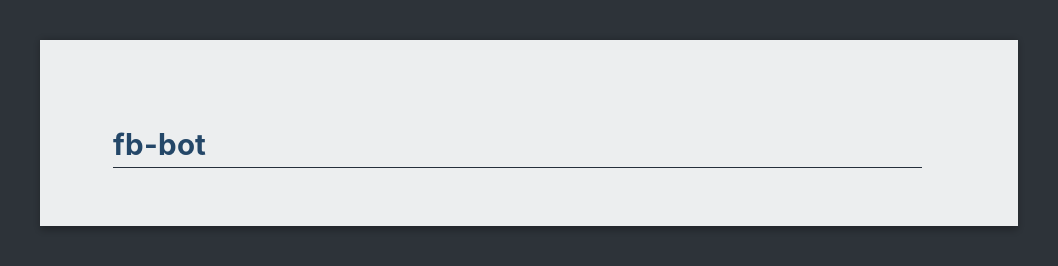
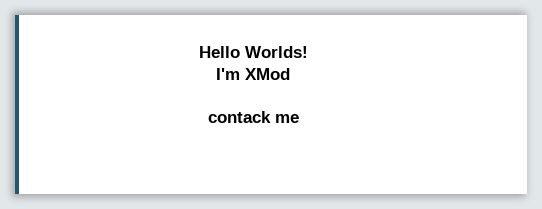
- fb-bot
+ Hello Worlds!
+ I'm XMod
+ contack me

